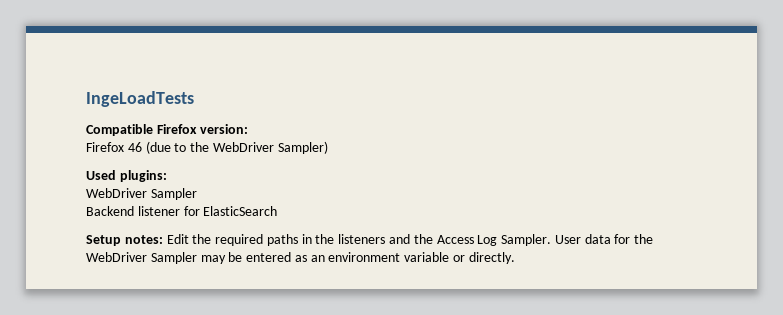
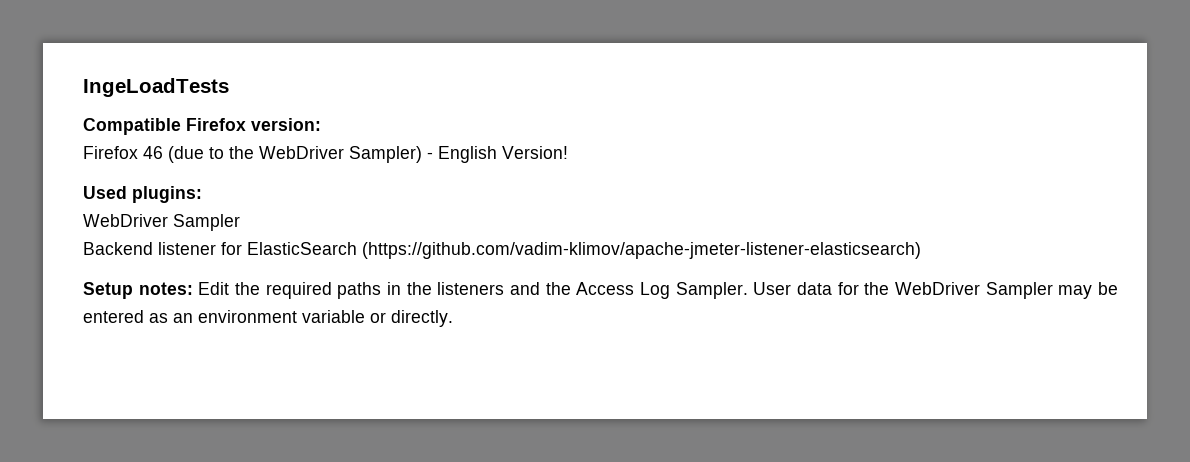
- Firefox 46 (due to the WebDriver Sampler)
+ Firefox 46 (due to the WebDriver Sampler) - English Version!
- Backend listener for ElasticSearch
+ Backend listener for ElasticSearch (https://github.com/vadim-klimov/apache-jmeter-listener-elasticsearch)

